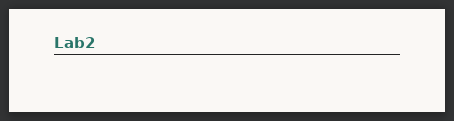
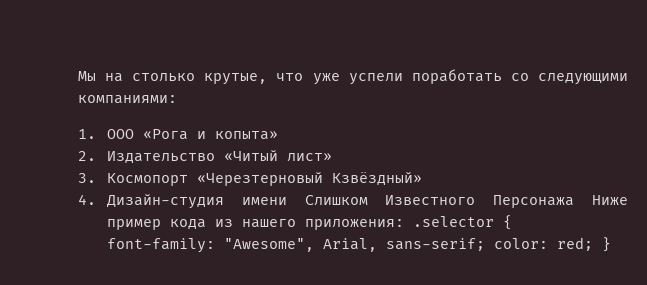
- Lab2
+ Мы на столько крутые, что уже успели поработать со следующими компаниями:
+ 1. ООО «Рога и копыта»
+ 2. Издательство «Читый лист»
+ 3. Космопорт «Черезтерновый Кзвёздный»
+ 4. Дизайн-студия имени Слишком Известного Персонажа Ниже пример кода из нашего приложения: .selector { font-family: "Awesome", Arial, sans-serif; color: red; }

